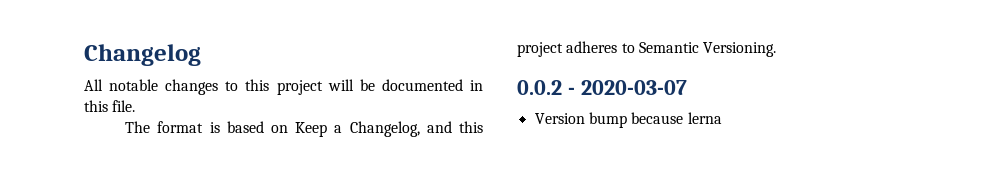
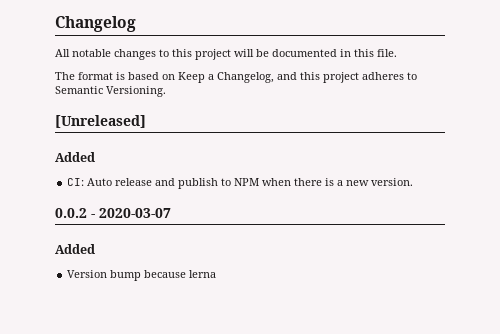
+ [Unreleased]
+ Added
+ CI: Auto release and publish to NPM when there is a new version.
  0.0.2 - 2020-03-07
+ Added

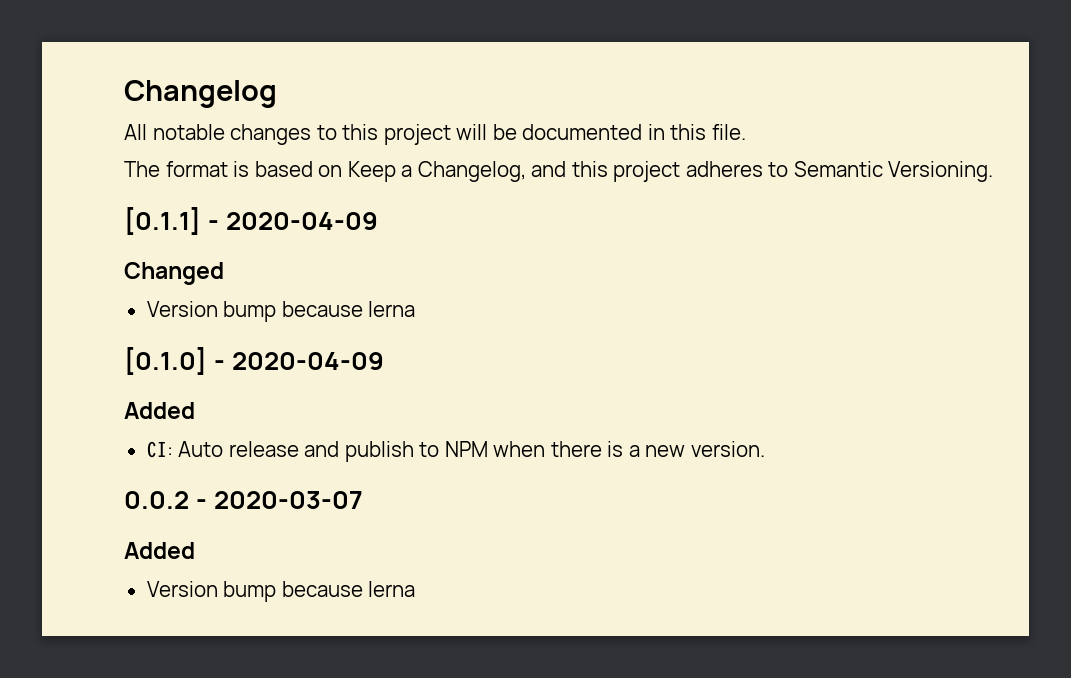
- [Unreleased]
+ [0.1.1] - 2020-04-09
+ Changed
+ Version bump because lerna
+ [0.1.0] - 2020-04-09

